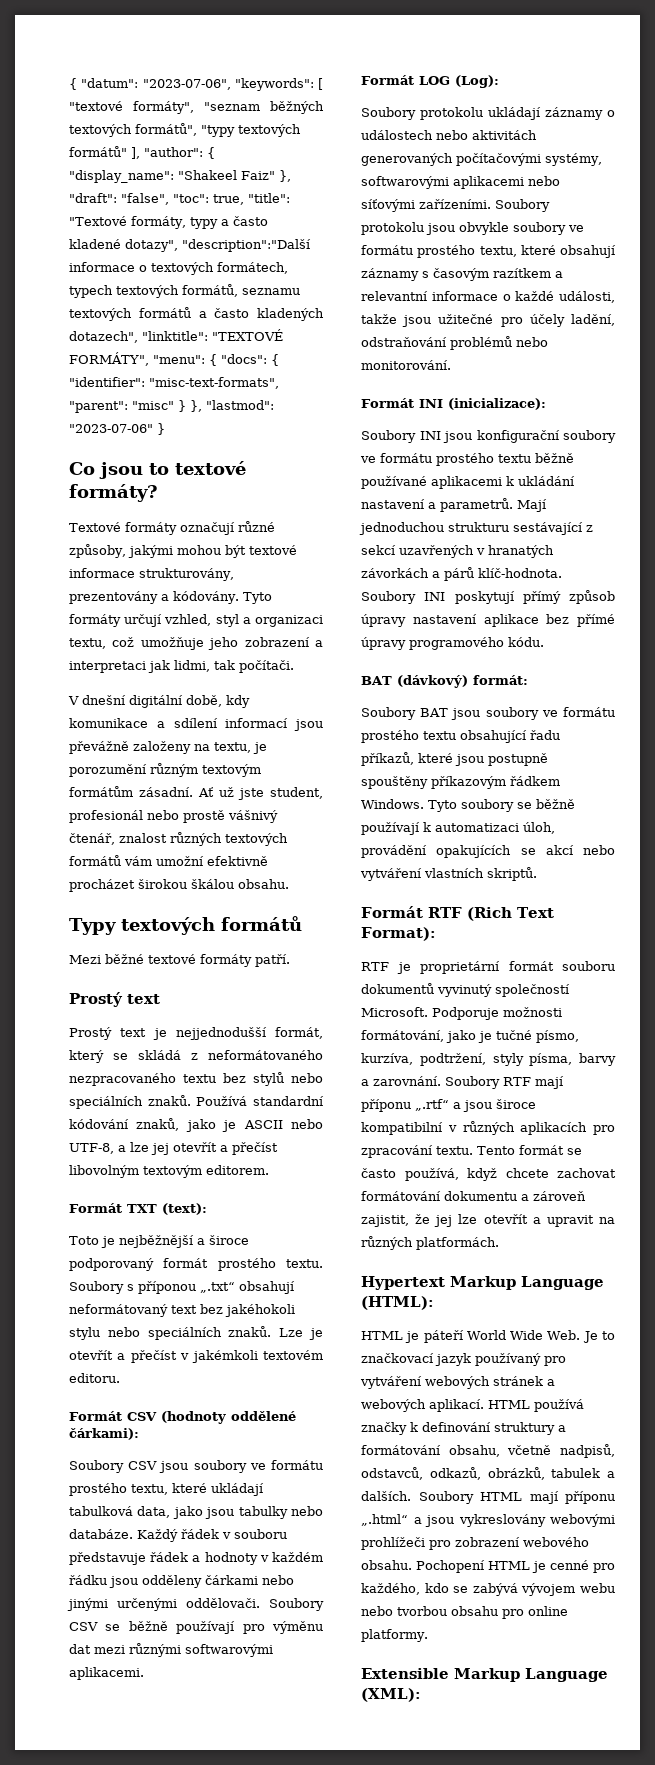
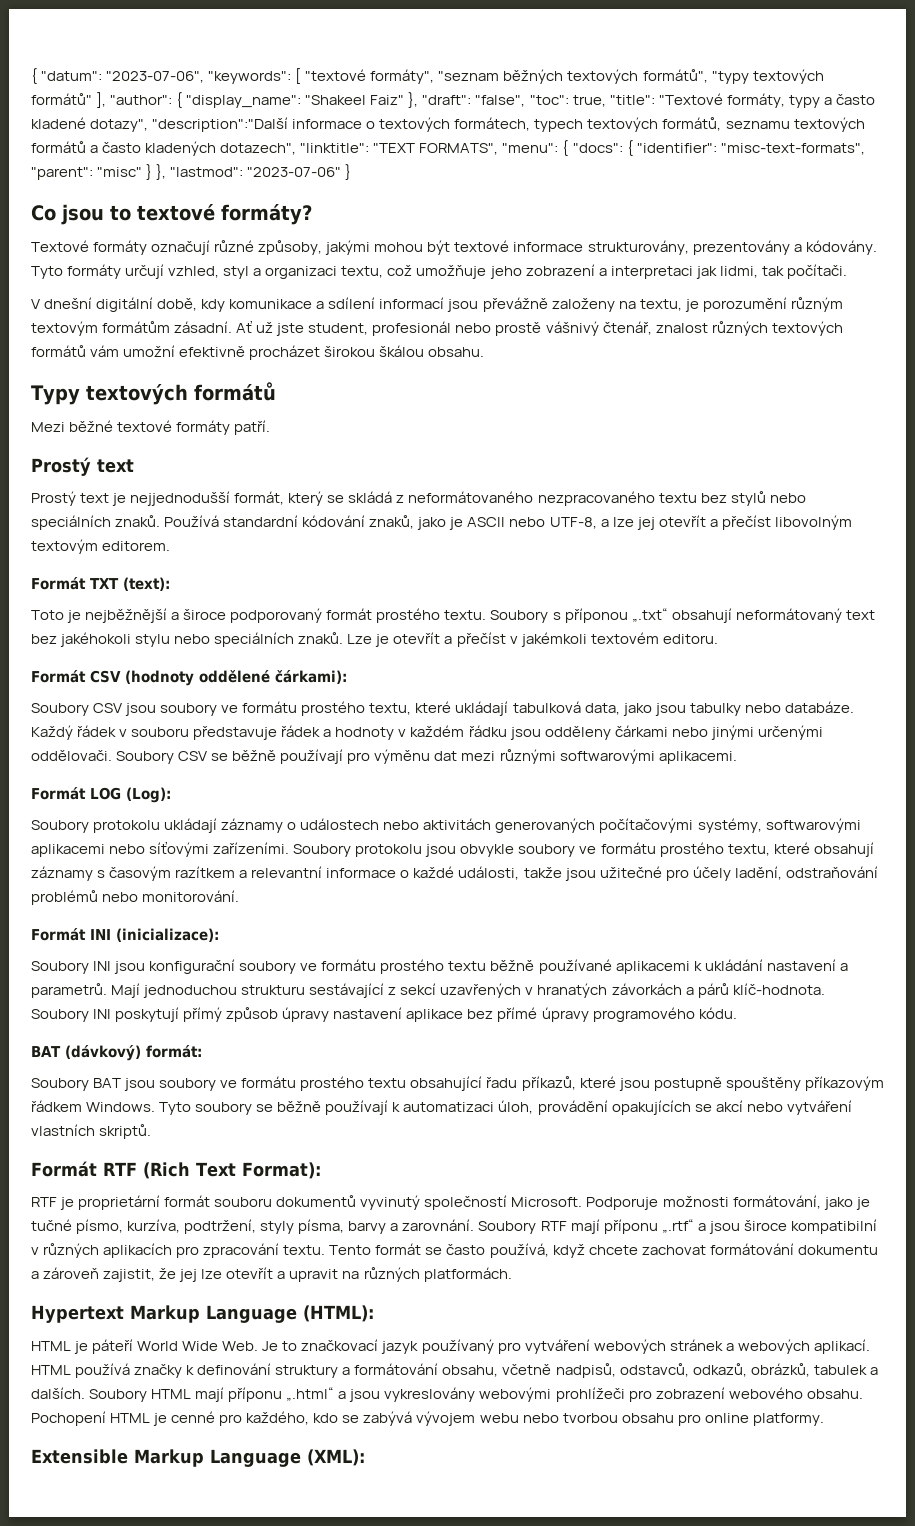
- "TEXTOVÉ FORMÁTY", "menu":
+ "TEXT FORMATS", "menu":

